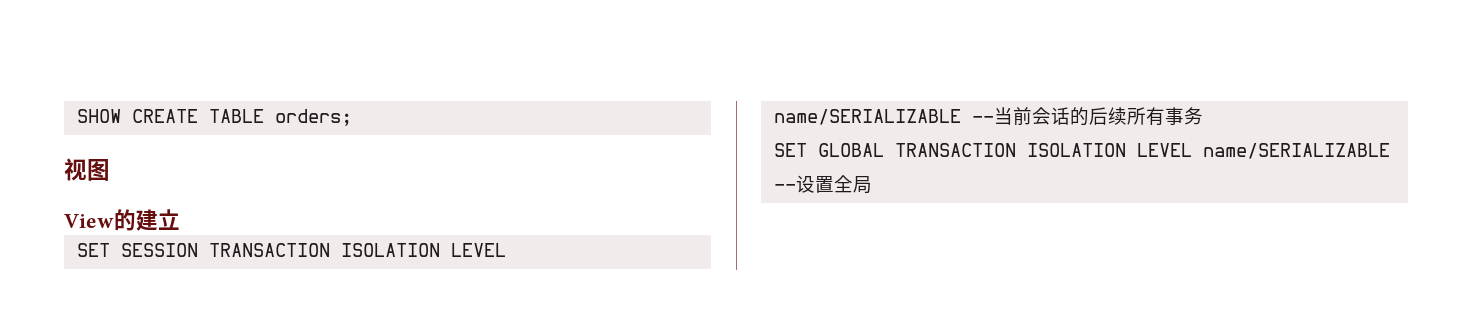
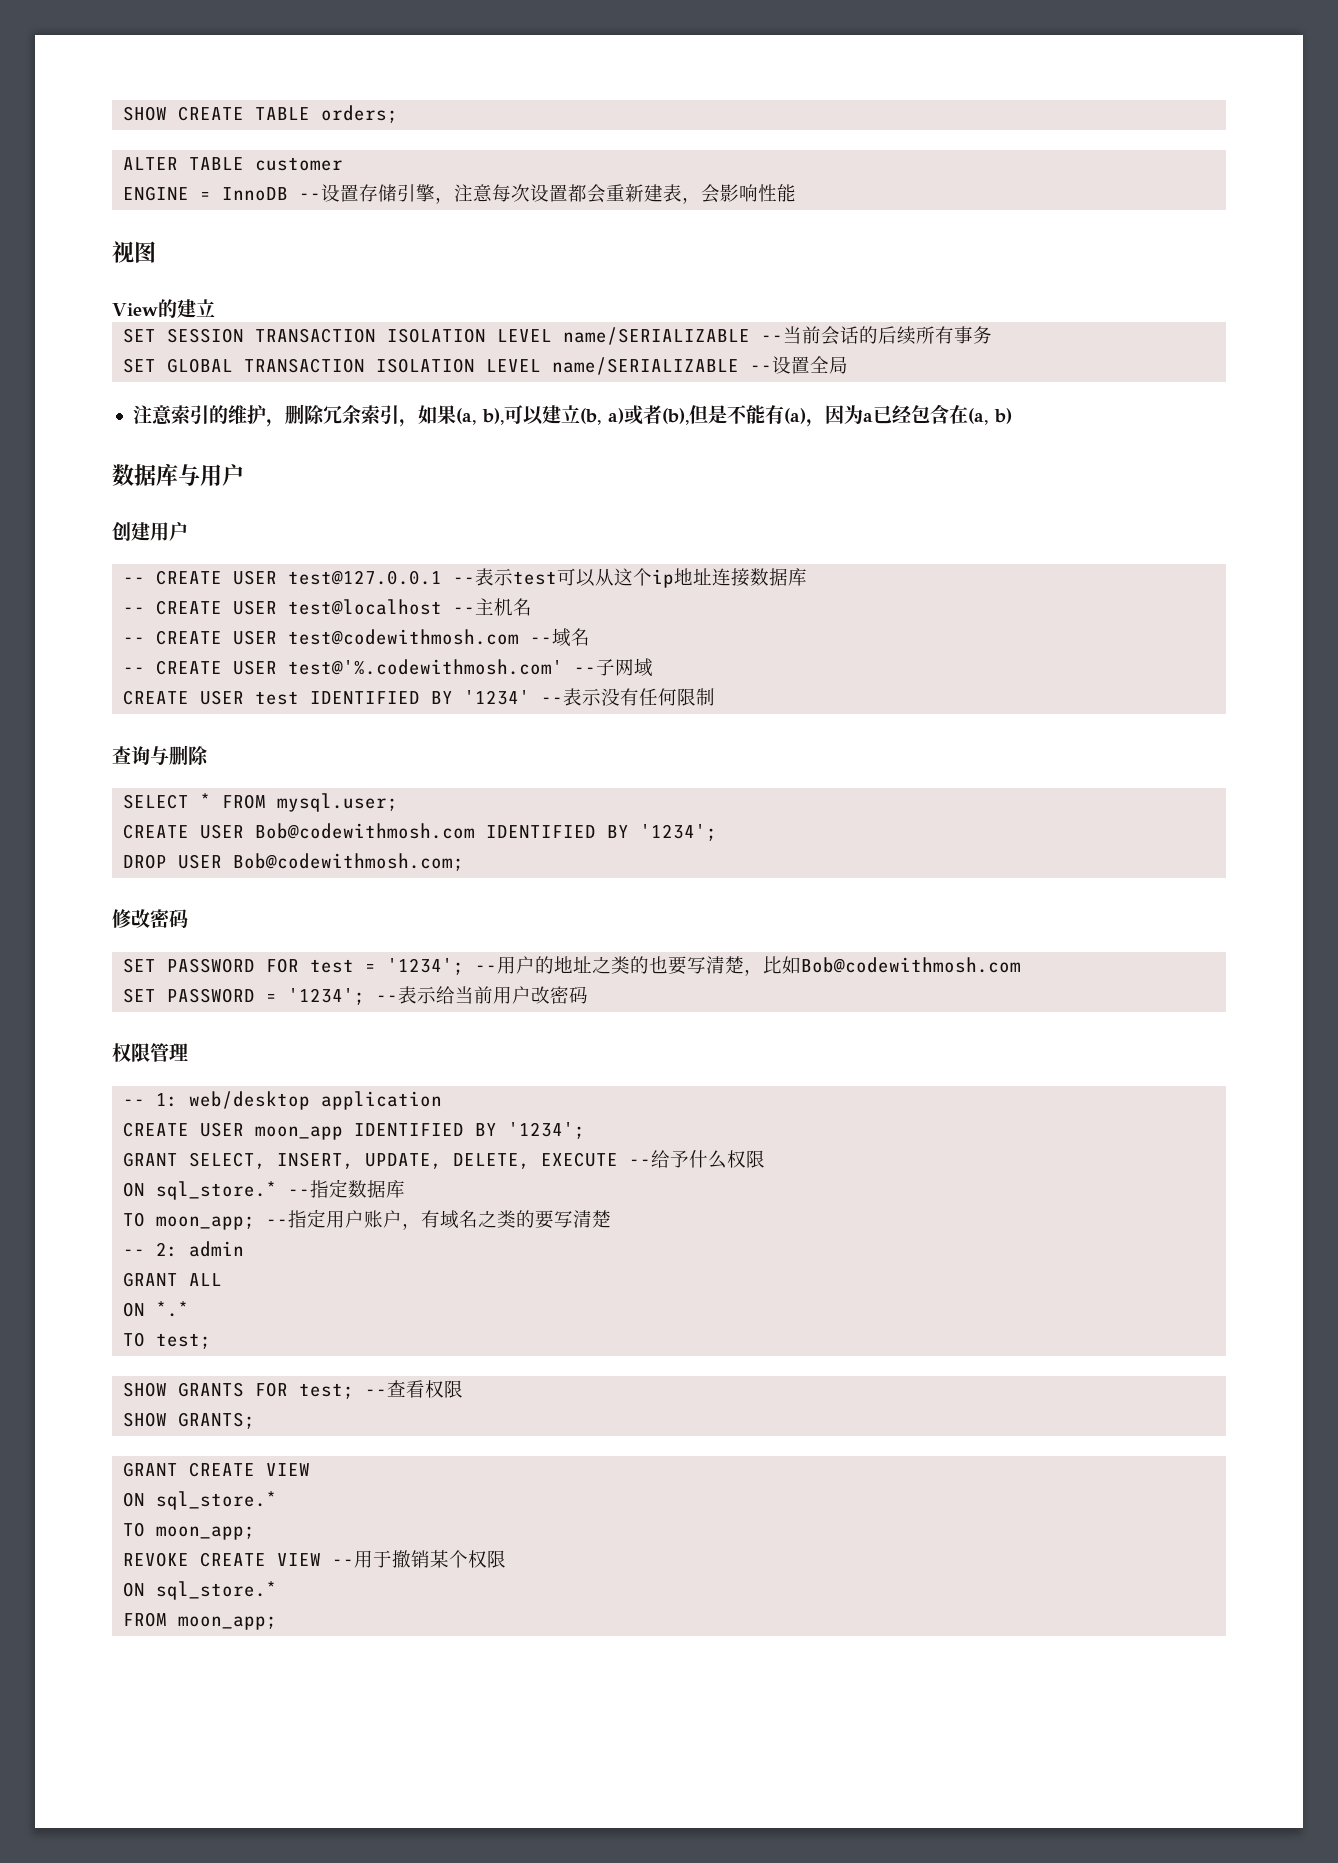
+ ALTER TABLE customer
+ ENGINE = InnoDB --设置存储引擎，注意每次设置都会重新建表，会影响性能
+ 注意索引的维护，删除冗余索引，如果(a, b),可以建立(b, a)或者(b),但是不能有(a)，因为a已经包含在(a, b)
+ 数据库与用户
+ 创建用户
+ -- CREATE USER test@127.0.0.1 --表示test可以从这个ip地址连接数据库
+ -- CREATE USER test@localhost --主机名
+ -- CREATE USER test@codewithmosh.com --域名
+ -- CREATE USER test@'%.codewithmosh.com' --子网域
+ CREATE USER test IDENTIFIED BY '1234' --表示没有任何限制
+ 查询与删除
+ SELECT * FROM mysql.user;
+ CREATE USER Bob@codewithmosh.com IDENTIFIED BY '1234';
+ DROP USER Bob@codewithmosh.com;
+ 修改密码
+ SET PASSWORD FOR test = '1234'; --用户的地址之类的也要写清楚，比如Bob@codewithmosh.com
+ SET PASSWORD = '1234'; --表示给当前用户改密码
+ 权限管理
+ -- 1: web/desktop application
+ CREATE USER moon_app IDENTIFIED BY '1234';
+ GRANT SELECT, INSERT, UPDATE, DELETE, EXECUTE --给予什么权限
+ ON sql_store.* --指定数据库
+ TO moon_app; --指定用户账户，有域名之类的要写清楚
+ -- 2: admin
+ GRANT ALL
+ ON *.*
+ TO test;
+ SHOW GRANTS FOR test; --查看权限
+ SHOW GRANTS;
+ GRANT CREATE VIEW
+ ON sql_store.*
+ TO moon_app;
+ REVOKE CREATE VIEW --用于撤销某个权限
+ ON sql_store.*
+ FROM moon_app;

